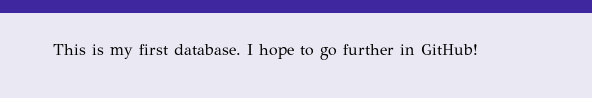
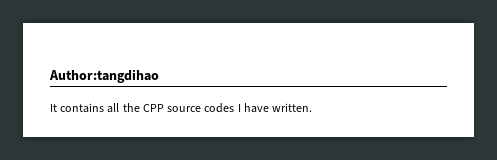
- This is my first database. I hope to go further in GitHub!
+ Author:tangdihao
+ It contains all the CPP source codes I have written.

